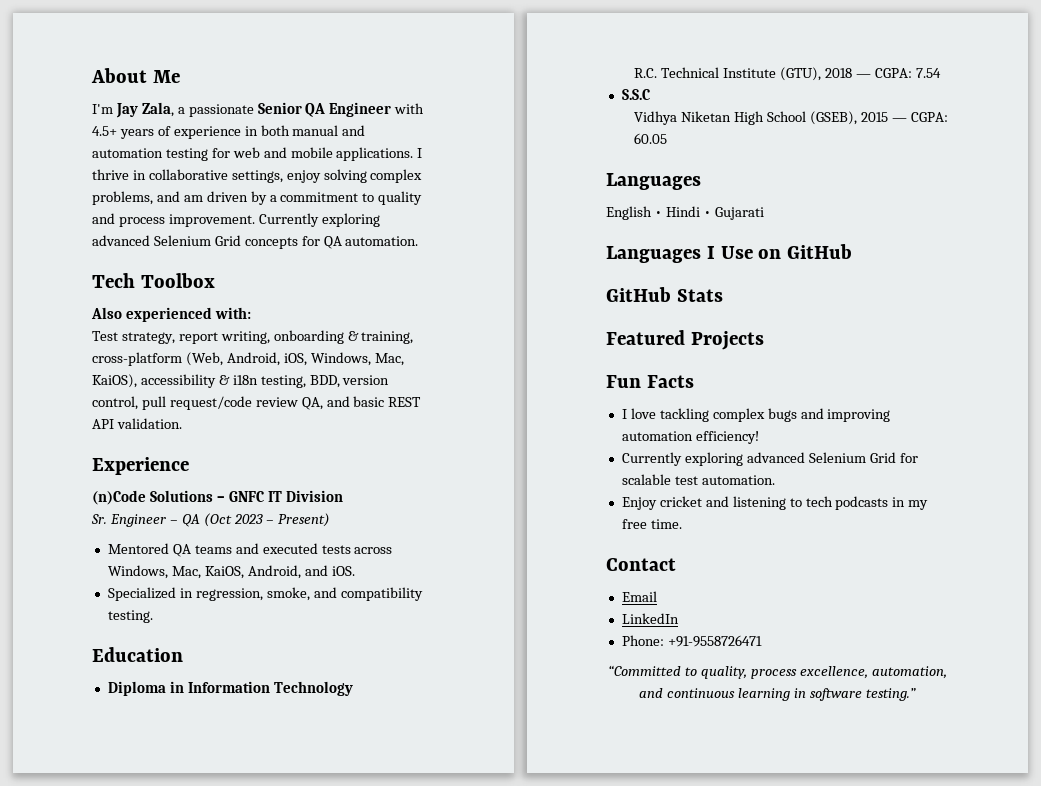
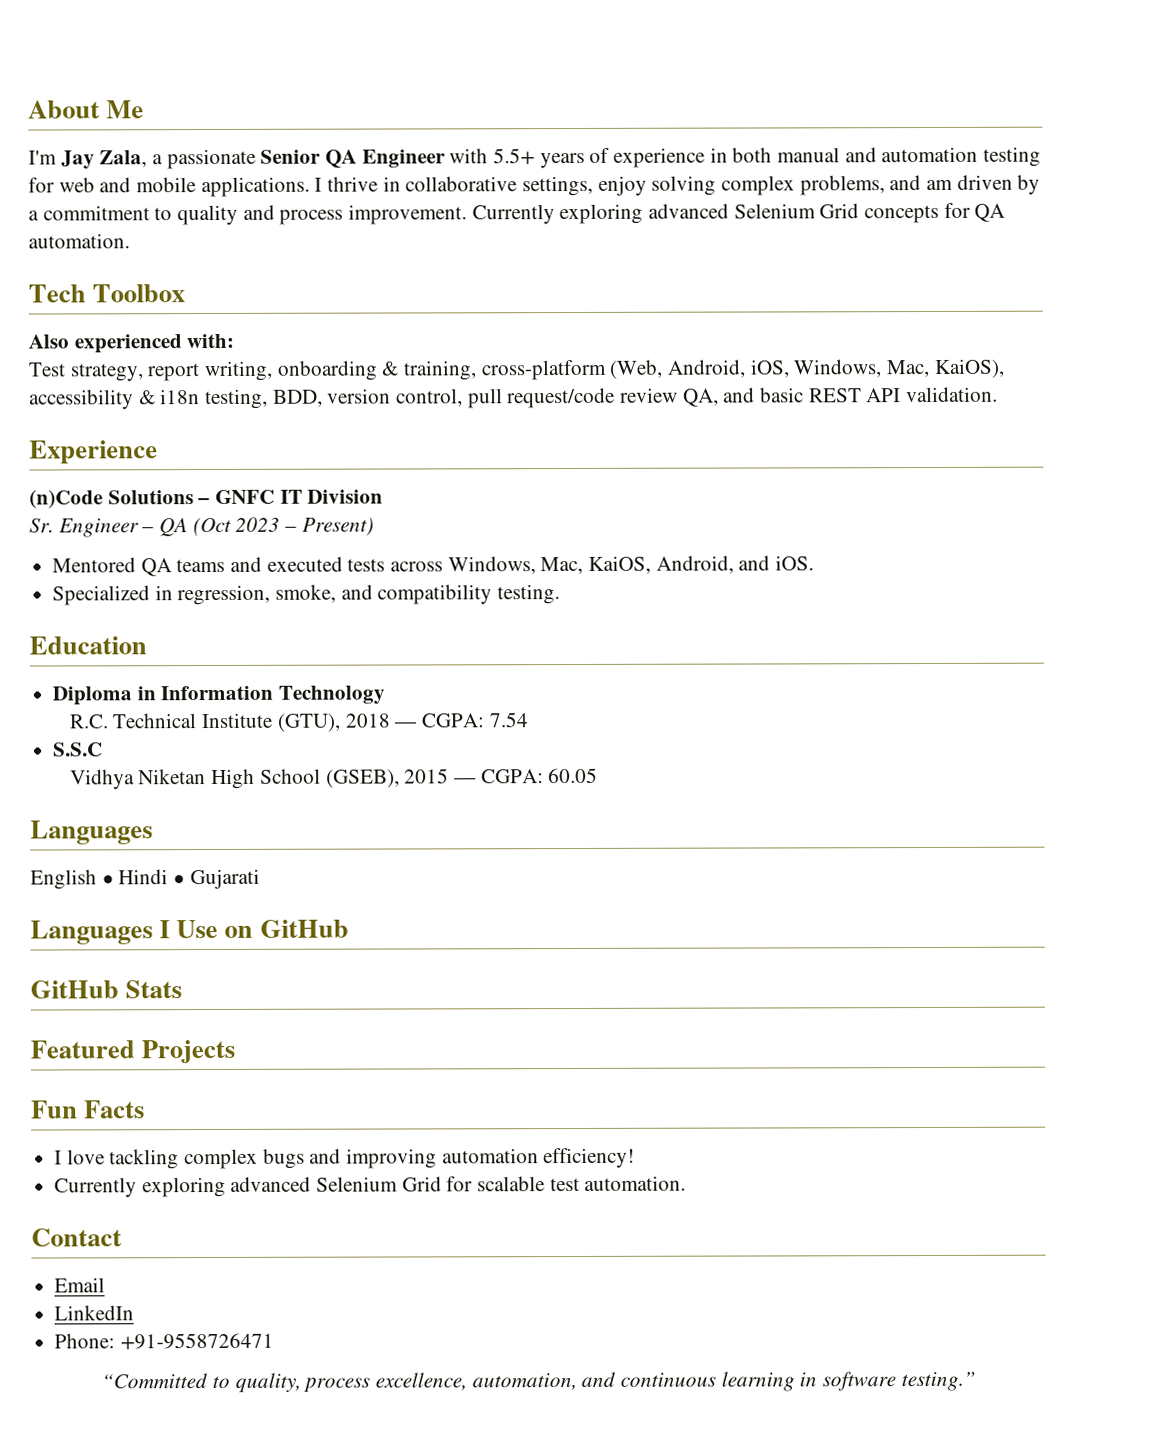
- I'm Jay Zala, a passionate Senior QA Engineer with 4.5+ years of experience in both manual and automation testing for web and mobile applications.
+ I'm Jay Zala, a passionate Senior QA Engineer with 5.5+ years of experience in both manual and automation testing for web and mobile applications.
- Enjoy cricket and listening to tech podcasts in my free time.

